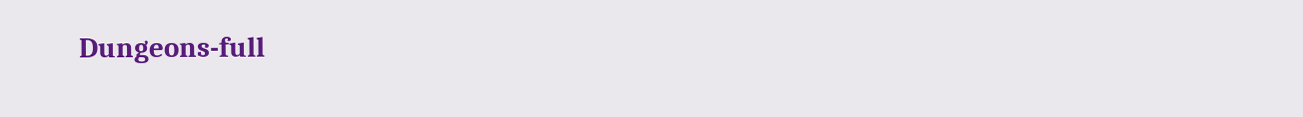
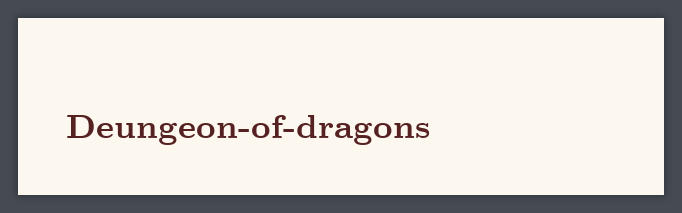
- Dungeons-full
+ Deungeon-of-dragons

